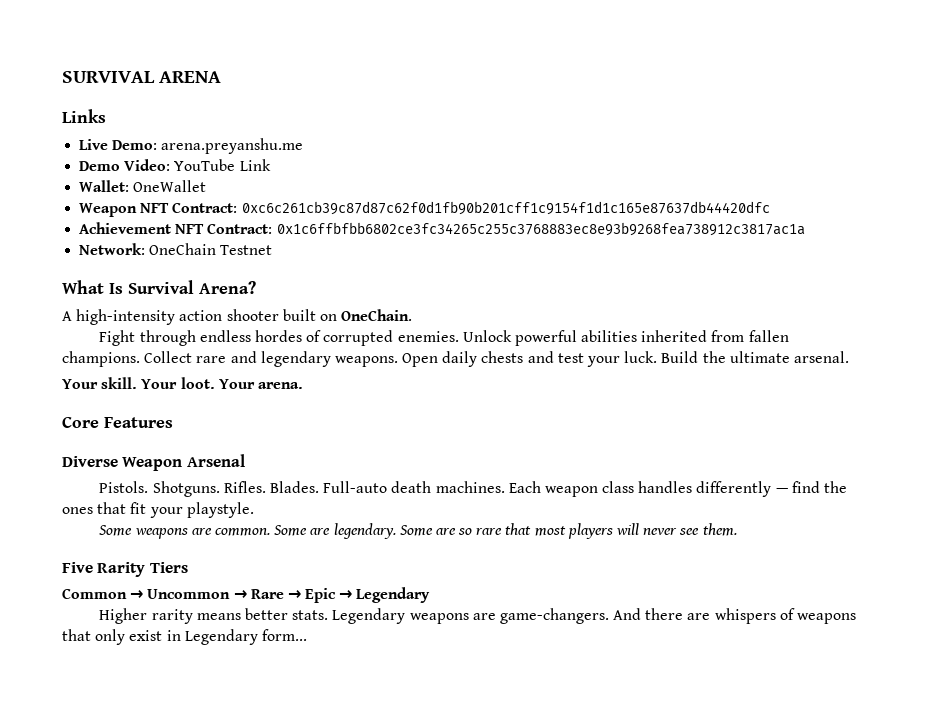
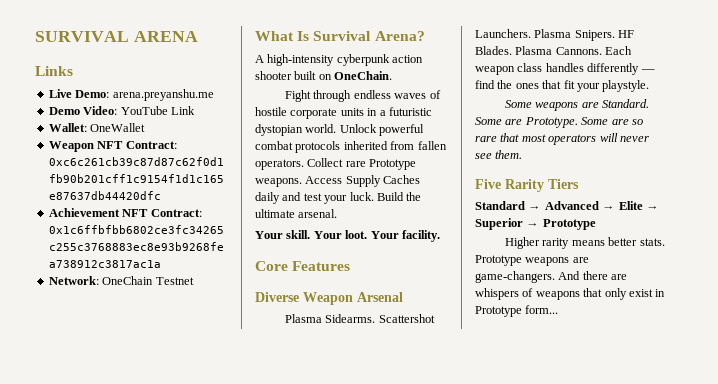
- A high-intensity action shooter built on OneChain.
+ A high-intensity cyberpunk action shooter built on OneChain.
- Fight through endless hordes of corrupted enemies. Unlock powerful abilities inherited from fallen champions.
+ Fight through endless waves of hostile corporate units in a futuristic dystopian world. Unlock powerful combat protocols inherited from fallen operators.
- Collect rare and legendary weapons. Open daily chests and test your luck.
+ Collect rare Prototype weapons. Access Supply Caches daily and test your luck.
- Your arena.
+ Your facility.
- Pistols. Shotguns. Rifles. Blades. Full-auto death machines.
+ Plasma Sidearms. Scattershot Launchers. Plasma Snipers. HF Blades. Plasma Cannons.
- Some weapons are common. Some are legendary.
+ Some weapons are Standard. Some are Prototype.
- Some are so rare that most players will never see them.
+ Some are so rare that most operators will never see them.
- Common → Uncommon → Rare → Epic → Legendary
+ Standard → Advanced → Elite → Superior → Prototype
- Legendary weapons are game-changers.
+ Prototype weapons are game-changers.
- And there are whispers of weapons that only exist in Legendary form...
+ And there are whispers of weapons that only exist in Prototype form...

